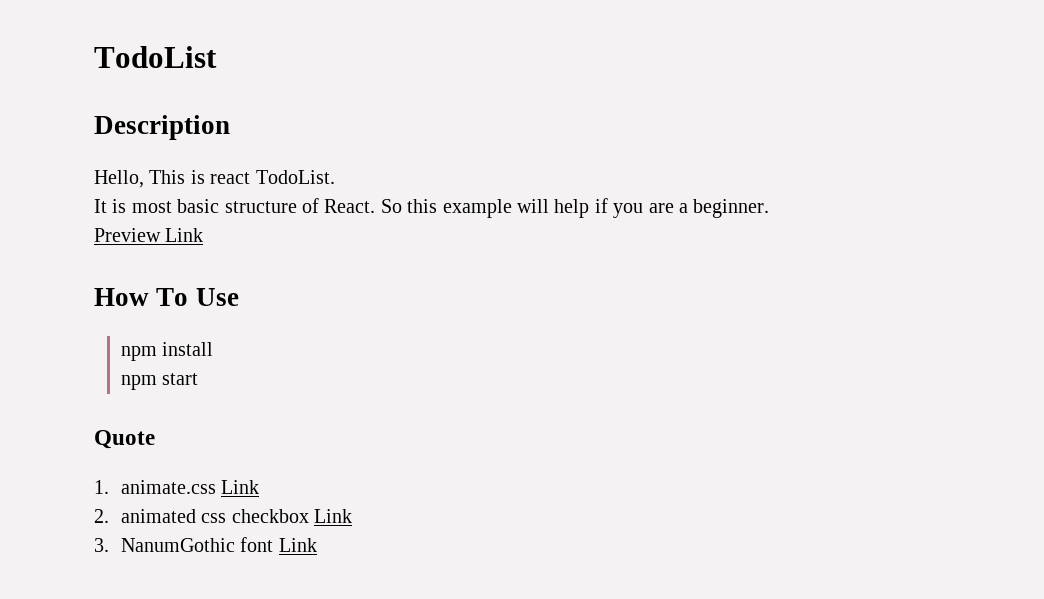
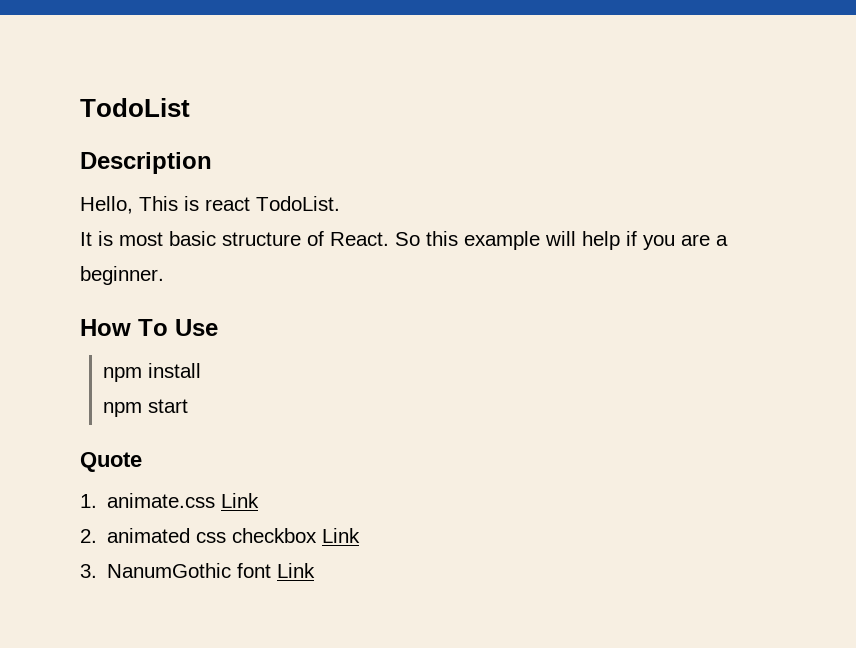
- Preview Link

